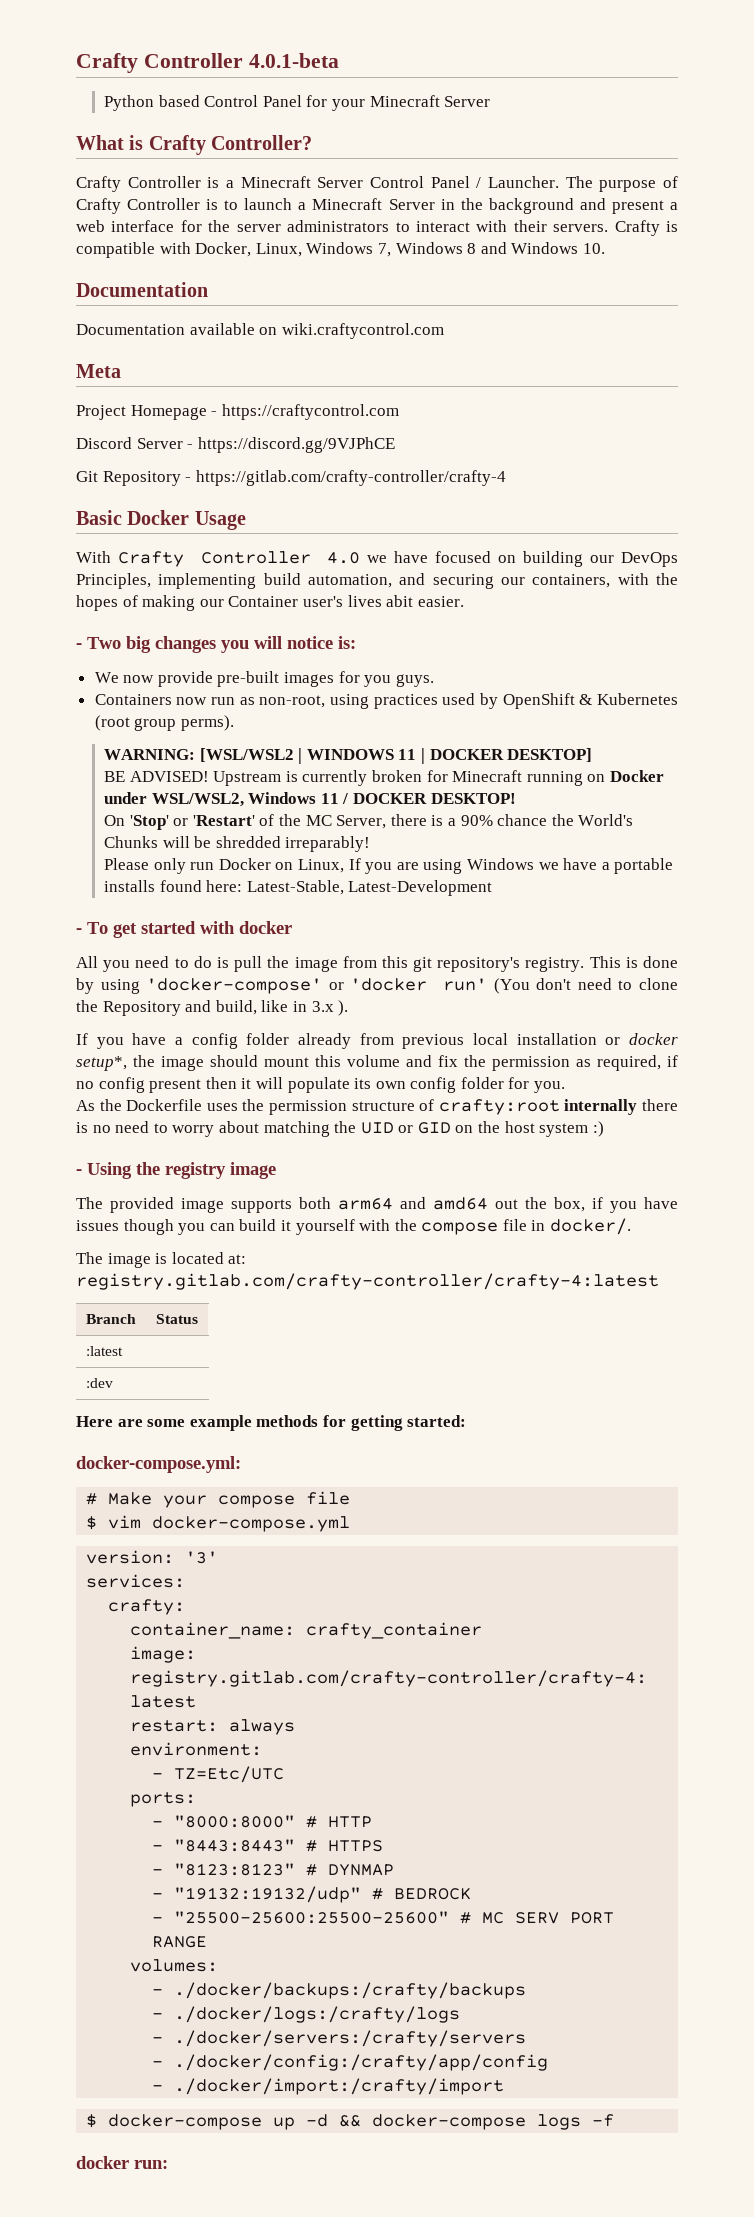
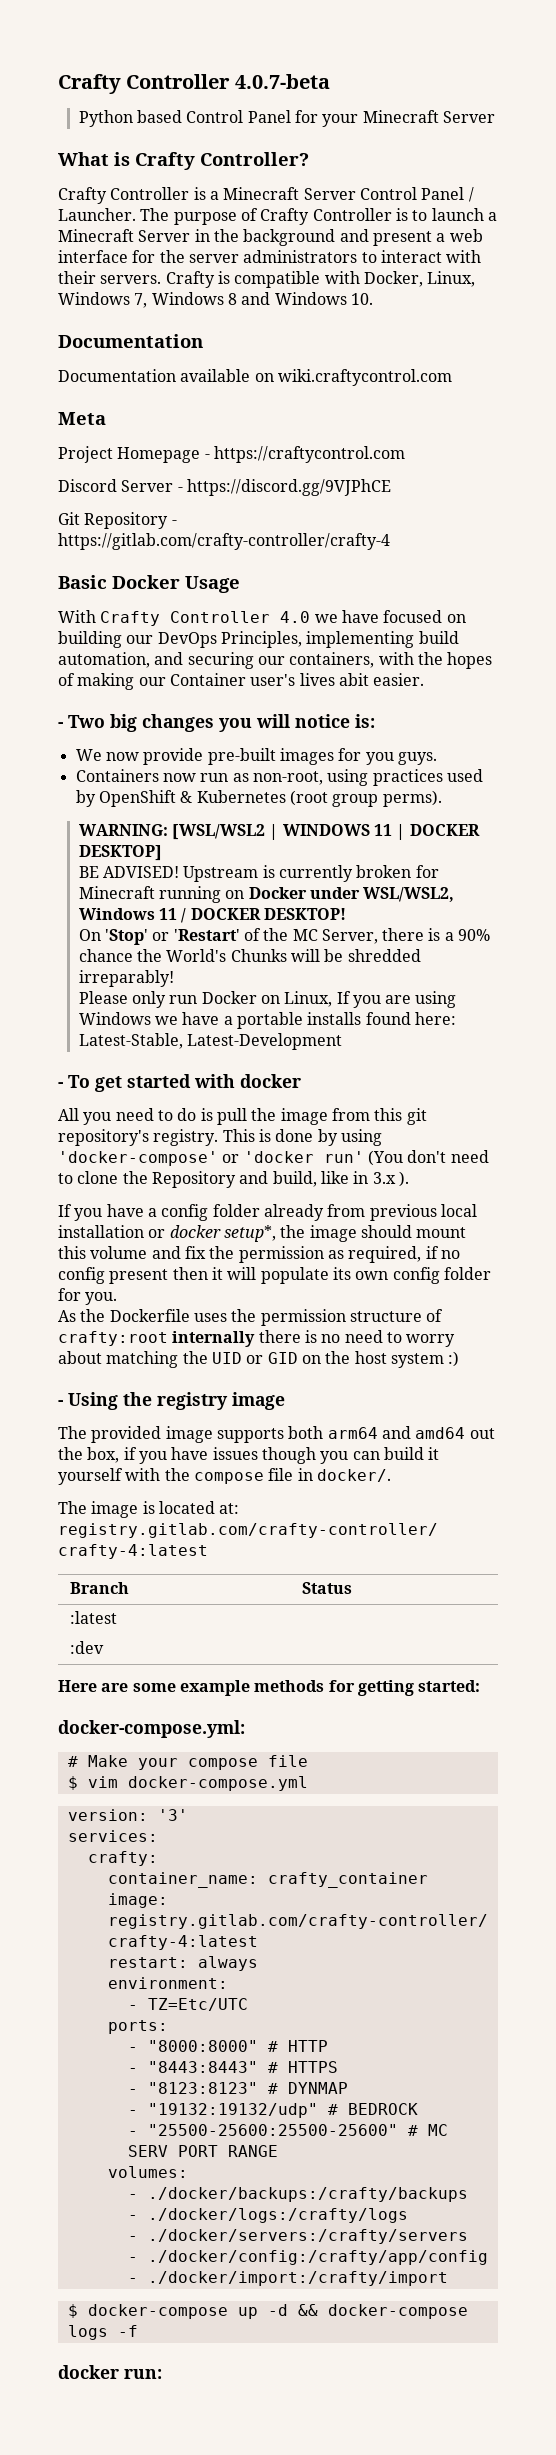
- Crafty Controller 4.0.1-beta
+ Crafty Controller 4.0.7-beta

